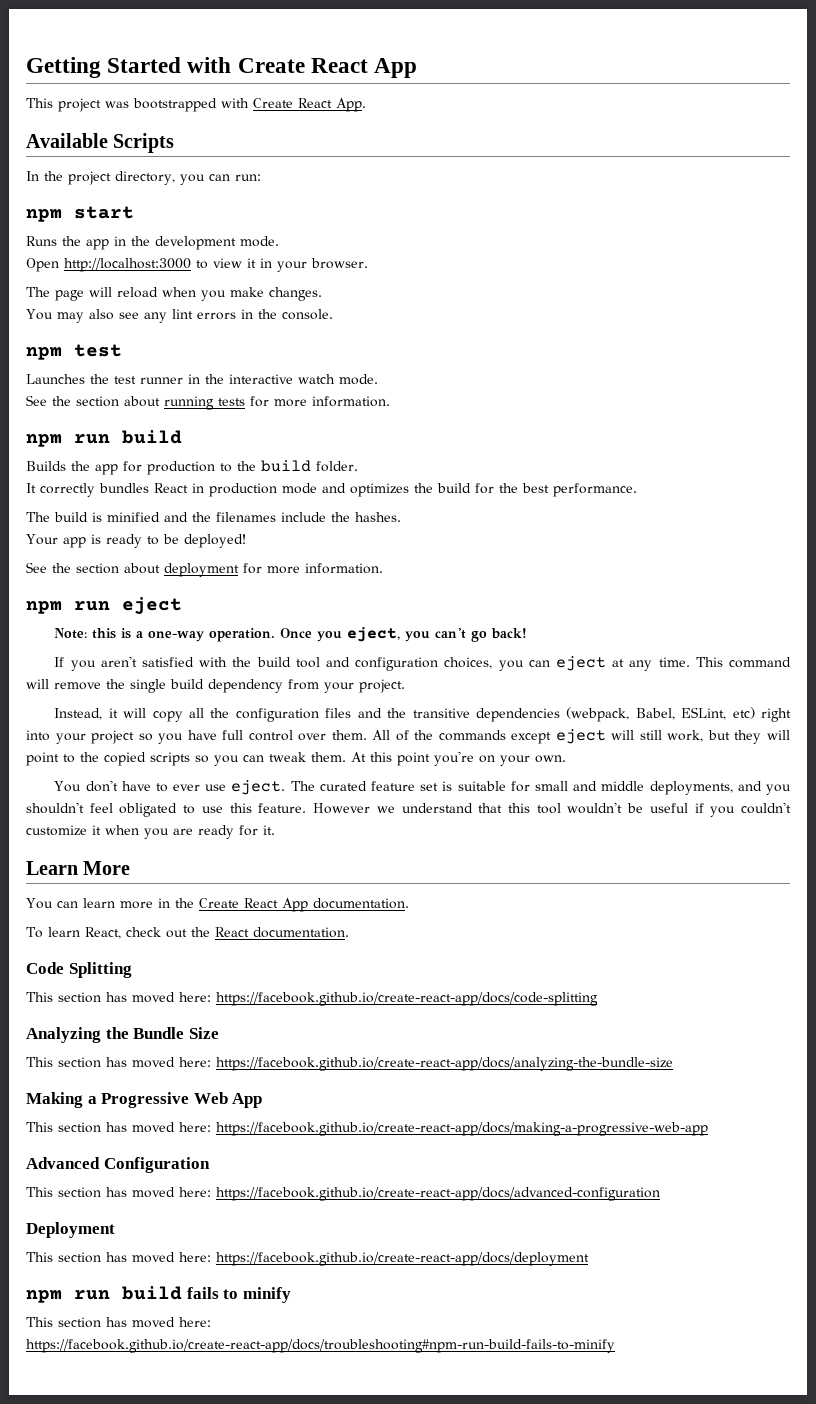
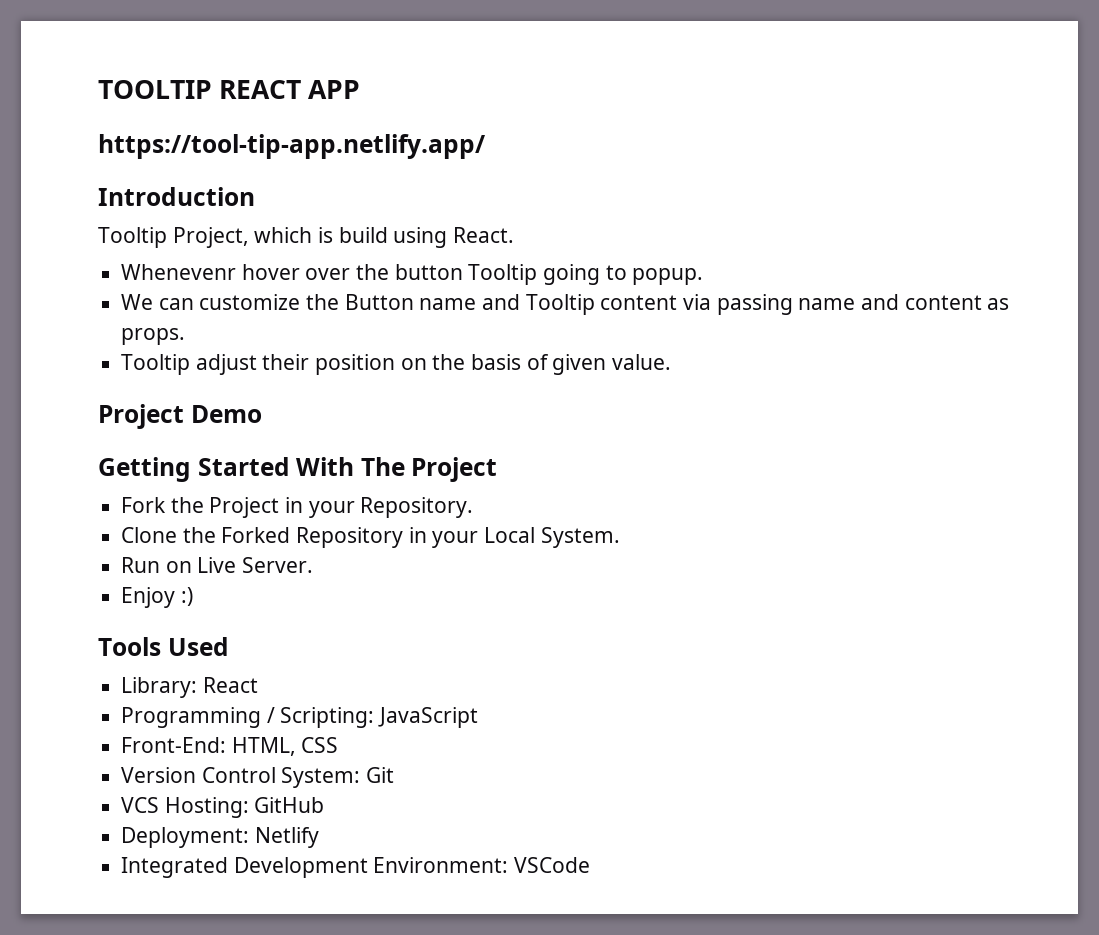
- Getting Started with Create React App
- This project was bootstrapped with Create React App.
- Available Scripts
- In the project directory, you can run:
- npm start
- Runs the app in the development mode.
- Open http://localhost:3000 to view it in your browser.
- The page will reload when you make changes.
- You may also see any lint errors in the console.
- npm test
- Launches the test runner in the interactive watch mode.
- See the section about running tests for more information.
- npm run build
- Builds the app for production to the build folder.
- It correctly bundles React in production mode and optimizes the build for the best performance.
- The build is minified and the filenames include the hashes.
- Your app is ready to be deployed!
- See the section about deployment for more information.
- npm run eject
- Note: this is a one-way operation. Once you eject, you can't go back!
- If you aren't satisfied with the build tool and configuration choices, you can eject at any time. This command will remove the single build dependency from your project.
- Instead, it will copy all the configuration files and the transitive dependencies (webpack, Babel, ESLint, etc) right into your project so you have full control over them. All of the commands except eject will still work, but they will point to the copied scripts so you can tweak them. At this point you're on your own.
- You don't have to ever use eject. The curated feature set is suitable for small and middle deployments, and you shouldn't feel obligated to use this feature. However we understand that this tool wouldn't be useful if you couldn't customize it when you are ready for it.
- Learn More
- You can learn more in the Create React App documentation.
- To learn React, check out the React documentation.
- Code Splitting
- This section has moved here: https://facebook.github.io/create-react-app/docs/code-splitting
- Analyzing the Bundle Size
- This section has moved here: https://facebook.github.io/create-react-app/docs/analyzing-the-bundle-size
- Making a Progressive Web App
- This section has moved here: https://facebook.github.io/create-react-app/docs/making-a-progressive-web-app
- Advanced Configuration
- This section has moved here: https://facebook.github.io/create-react-app/docs/advanced-configuration
- Deployment
- This section has moved here: https://facebook.github.io/create-react-app/docs/deployment
- npm run build fails to minify
- This section has moved here: https://facebook.github.io/create-react-app/docs/troubleshooting#npm-run-build-fails-to-minify
+ TOOLTIP REACT APP
+ https://tool-tip-app.netlify.app/
+ Introduction
+ Tooltip Project, which is build using React.
+ Whenevenr hover over the button Tooltip going to popup.
+ We can customize the Button name and Tooltip content via passing name and content as props.
+ Tooltip adjust their position on the basis of given value.
+ Project Demo
+ Getting Started With The Project
+ Fork the Project in your Repository.
+ Clone the Forked Repository in your Local System.
+ Run on Live Server.
+ Enjoy :)
+ Tools Used
+ Library: React
+ Programming / Scripting: JavaScript
+ Front-End: HTML, CSS
+ Version Control System: Git
+ VCS Hosting: GitHub
+ Deployment: Netlify
+ Integrated Development Environment: VSCode

